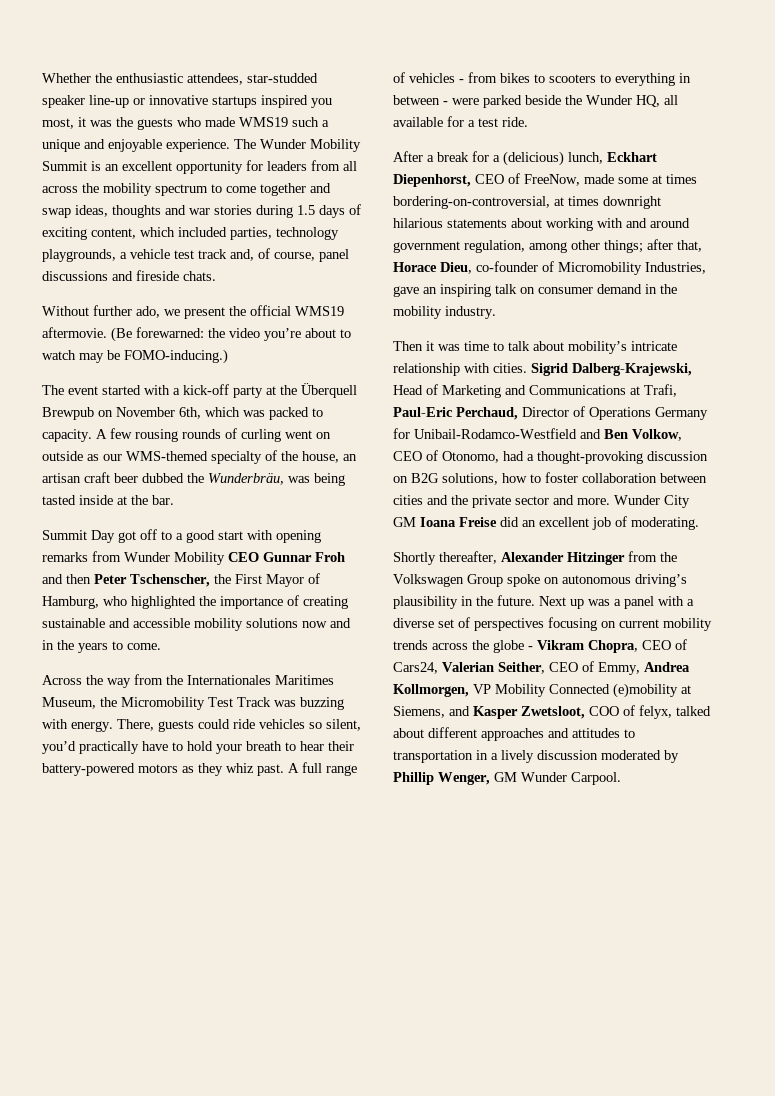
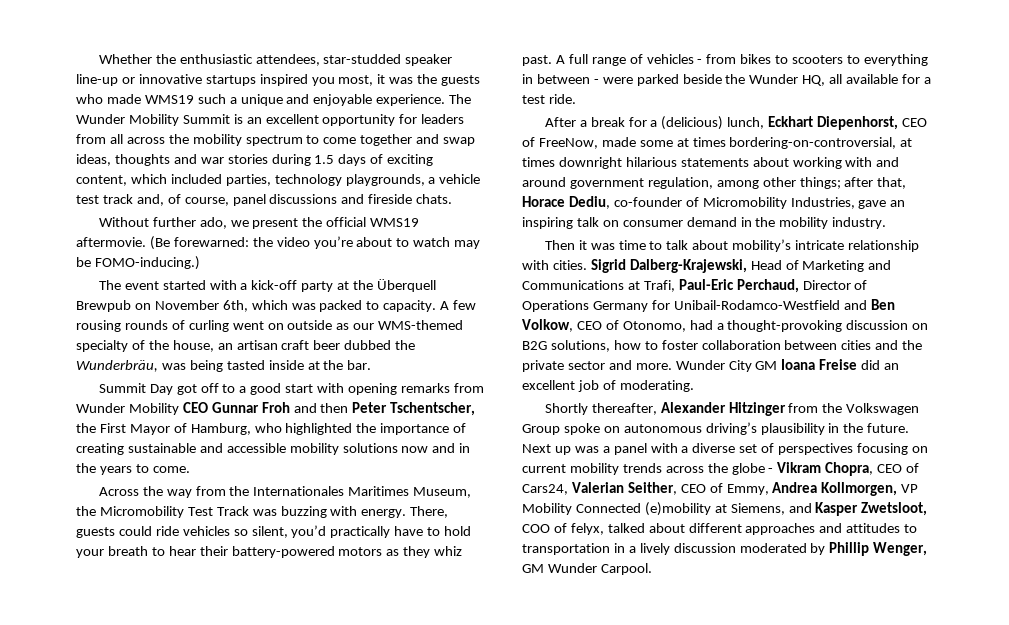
- Summit Day got off to a good start with opening remarks from Wunder Mobility CEO Gunnar Froh and then Peter Tschenscher, the First Mayor of Hamburg, who highlighted the importance of creating sustainable and accessible mobility solutions now and in the years to come.
+ Summit Day got off to a good start with opening remarks from Wunder Mobility CEO Gunnar Froh and then Peter Tschentscher, the First Mayor of Hamburg, who highlighted the importance of creating sustainable and accessible mobility solutions now and in the years to come.
- After a break for a (delicious) lunch, Eckhart Diepenhorst, CEO of FreeNow, made some at times bordering-on-controversial, at times downright hilarious statements about working with and around government regulation, among other things; after that, Horace Dieu, co-founder of Micromobility Industries, gave an inspiring talk on consumer demand in the mobility industry.
+ After a break for a (delicious) lunch, Eckhart Diepenhorst, CEO of FreeNow, made some at times bordering-on-controversial, at times downright hilarious statements about working with and around government regulation, among other things; after that, Horace Dediu, co-founder of Micromobility Industries, gave an inspiring talk on consumer demand in the mobility industry.

